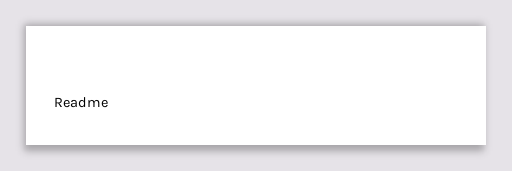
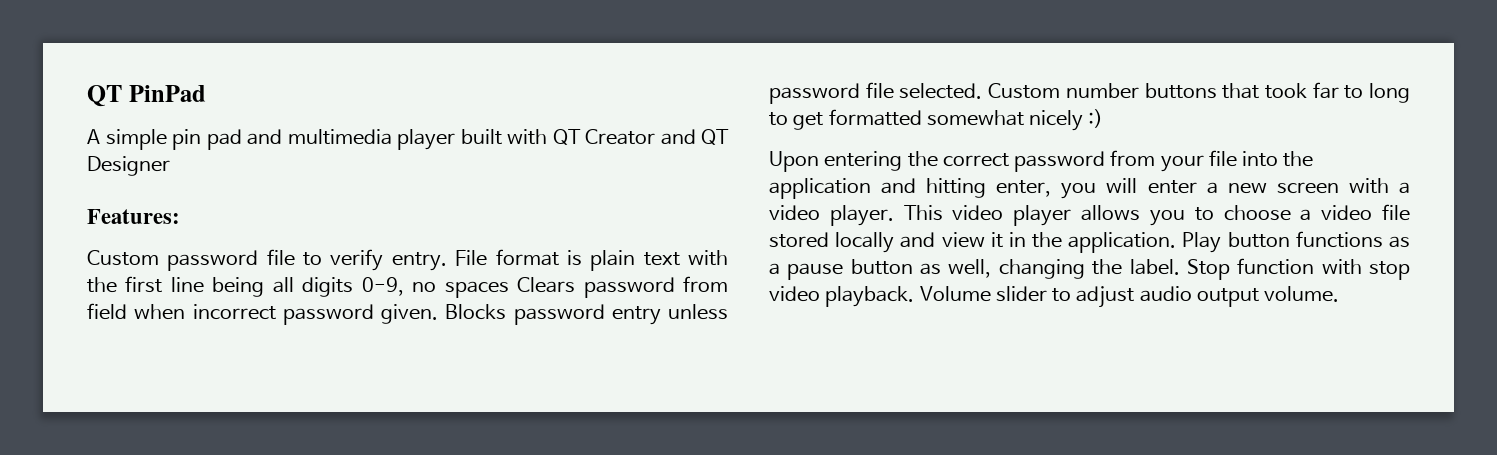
- Readme
+ QT PinPad
+ A simple pin pad and multimedia player built with QT Creator and QT Designer
+ Features:
+ Custom password file to verify entry. File format is plain text with the first line being all digits 0-9, no spaces Clears password from field when incorrect password given. Blocks password entry unless password file selected. Custom number buttons that took far to long to get formatted somewhat nicely :)
+ Upon entering the correct password from your file into the application and hitting enter, you will enter a new screen with a video player. This video player allows you to choose a video file stored locally and view it in the application. Play button functions as a pause button as well, changing the label. Stop function with stop video playback. Volume slider to adjust audio output volume.

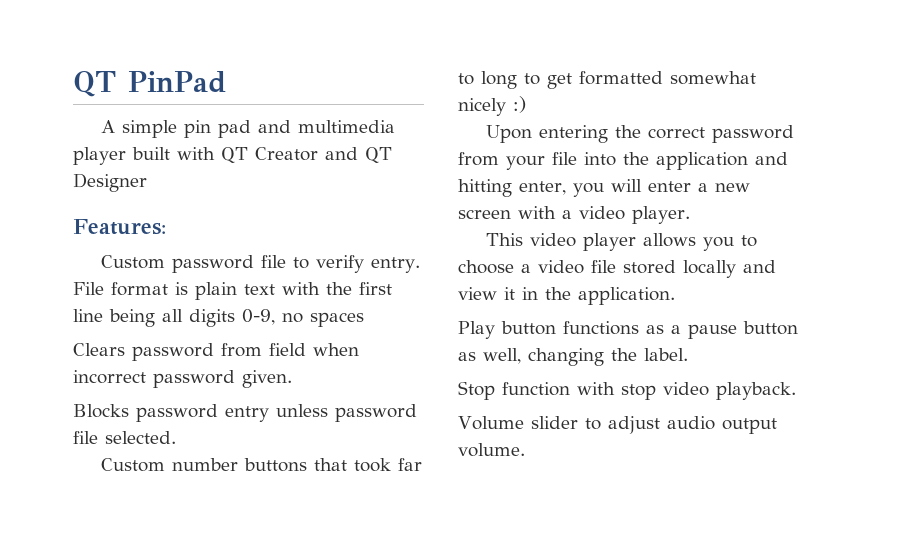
- File format is plain text with the first line being all digits 0-9, no spaces Clears password from field when incorrect password given. Blocks password entry unless password file selected. Custom number buttons that took far to long to get formatted somewhat nicely :)
+ File format is plain text with the first line being all digits 0-9, no spaces
+ Clears password from field when incorrect password given.
+ Blocks password entry unless password file selected.
+ Custom number buttons that took far to long to get formatted somewhat nicely :)
- Upon entering the correct password from your file into the application and hitting enter, you will enter a new screen with a video player. This video player allows you to choose a video file stored locally and view it in the application. Play button functions as a pause button as well, changing the label. Stop function with stop video playback. Volume slider to adjust audio output volume.
+ Upon entering the correct password from your file into the application and hitting enter, you will enter a new screen with a video player.
+ This video player allows you to choose a video file stored locally and view it in the application.
+ Play button functions as a pause button as well, changing the label.
+ Stop function with stop video playback.
+ Volume slider to adjust audio output volume.

